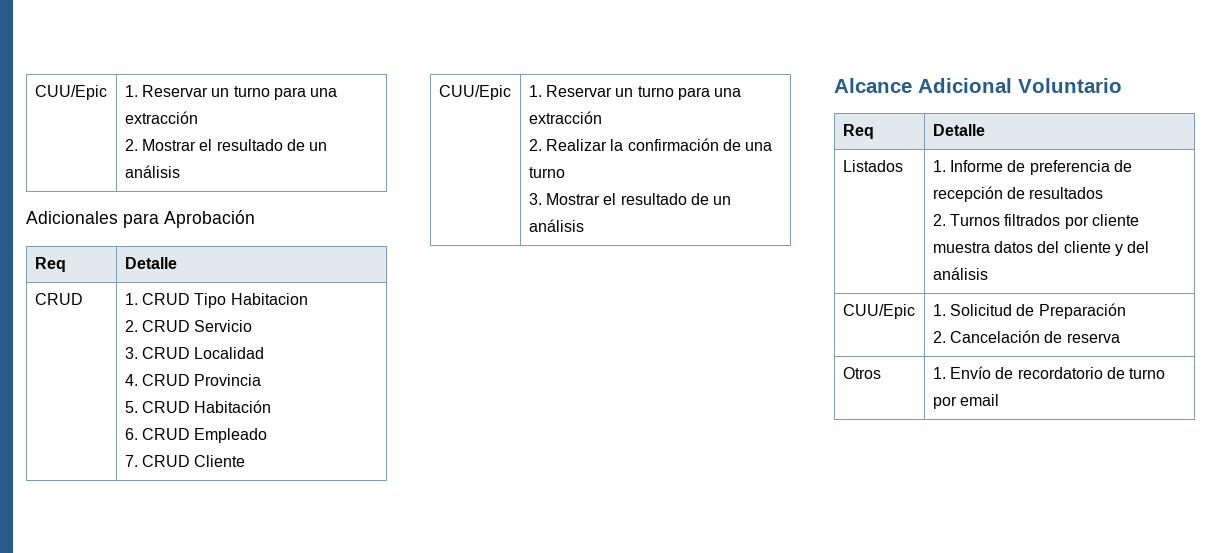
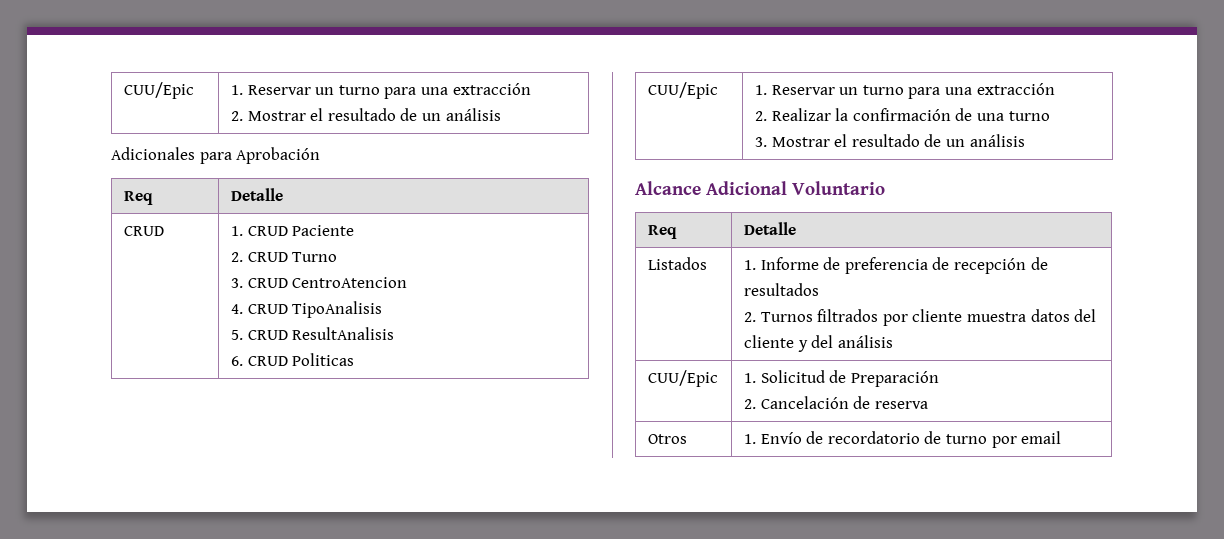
- CRUD | 1. CRUD Tipo Habitacion
- 2. CRUD Servicio
- 3. CRUD Localidad
- 4. CRUD Provincia
- 5. CRUD Habitación
- 6. CRUD Empleado
- 7. CRUD Cliente
+ CRUD | 1. CRUD Paciente
+ 2. CRUD Turno
+ 3. CRUD CentroAtencion
+ 4. CRUD TipoAnalisis
+ 5. CRUD ResultAnalisis
+ 6. CRUD Politicas

